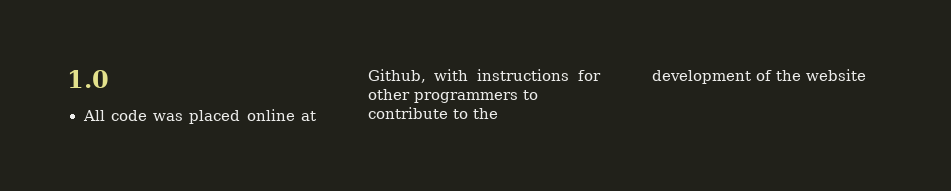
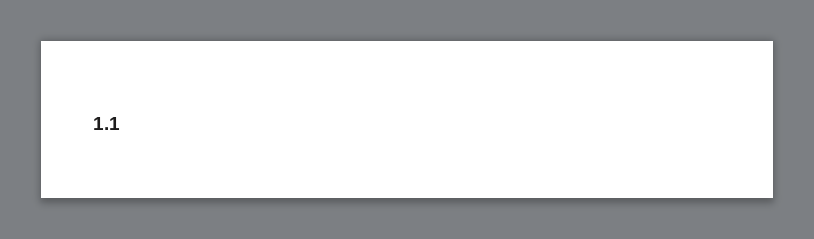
- 1.0
- All code was placed online at Github, with instructions for other programmers to contribute to the development of the website
+ 1.1

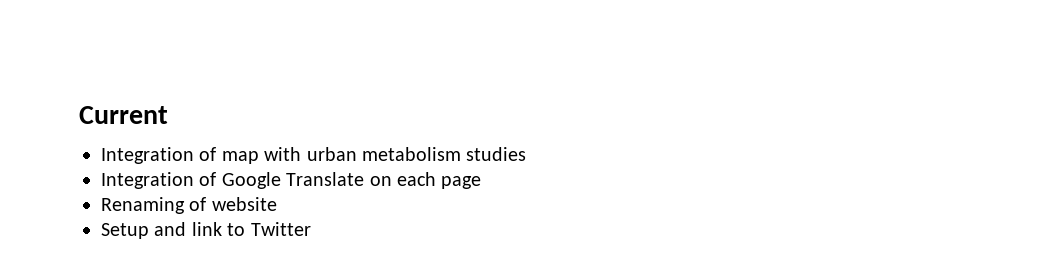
- 1.1
+ Current
+ Integration of map with urban metabolism studies
+ Integration of Google Translate on each page
+ Renaming of website
+ Setup and link to Twitter

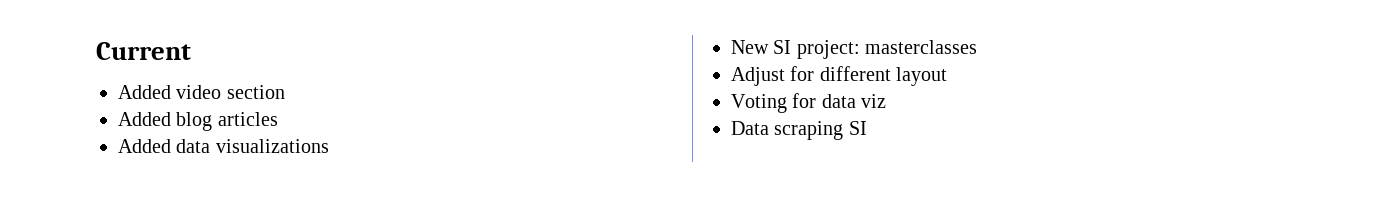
- Integration of map with urban metabolism studies
- Integration of Google Translate on each page
- Renaming of website
- Setup and link to Twitter
+ Added video section
+ Added blog articles
+ Added data visualizations
+ New SI project: masterclasses
+ Adjust for different layout
+ Voting for data viz
+ Data scraping SI

